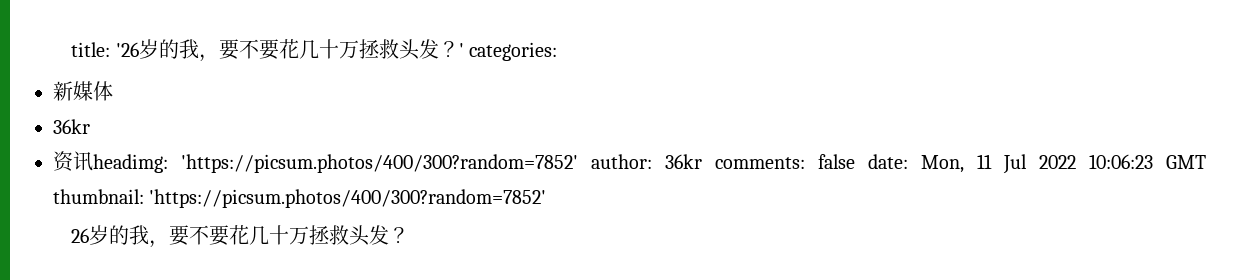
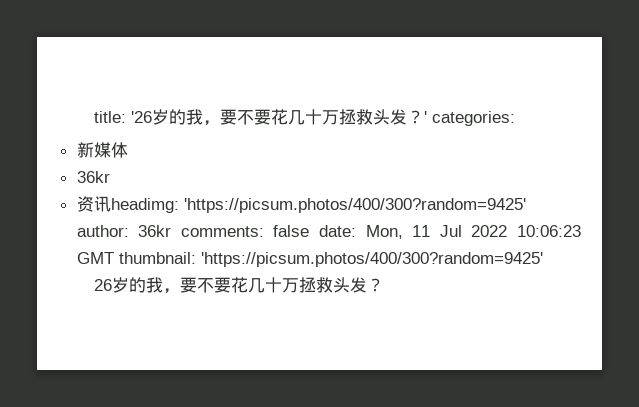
- 资讯headimg: 'https://picsum.photos/400/300?random=7852' author: 36kr comments: false date: Mon, 11 Jul 2022 10:06:23 GMT thumbnail: 'https://picsum.photos/400/300?random=7852'
+ 资讯headimg: 'https://picsum.photos/400/300?random=9425' author: 36kr comments: false date: Mon, 11 Jul 2022 10:06:23 GMT thumbnail: 'https://picsum.photos/400/300?random=9425'

